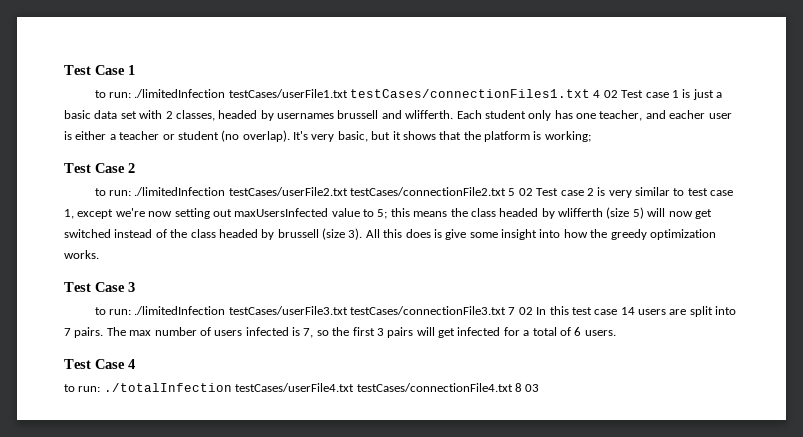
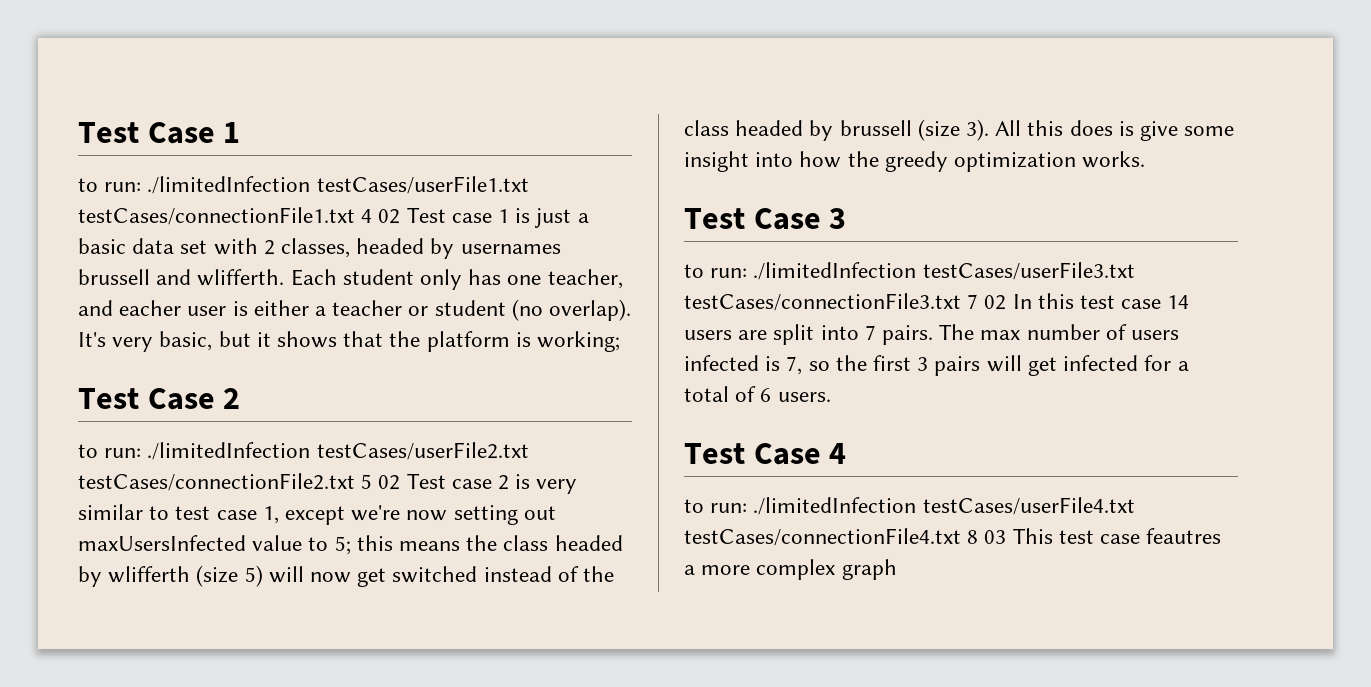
- to run: ./limitedInfection testCases/userFile1.txt testCases/connectionFiles1.txt 4 02 Test case 1 is just a basic data set with 2 classes, headed by usernames brussell and wlifferth.
+ to run: ./limitedInfection testCases/userFile1.txt testCases/connectionFile1.txt 4 02 Test case 1 is just a basic data set with 2 classes, headed by usernames brussell and wlifferth.
- to run: ./totalInfection testCases/userFile4.txt testCases/connectionFile4.txt 8 03
+ to run: ./limitedInfection testCases/userFile4.txt testCases/connectionFile4.txt 8 03 This test case feautres a more complex graph

